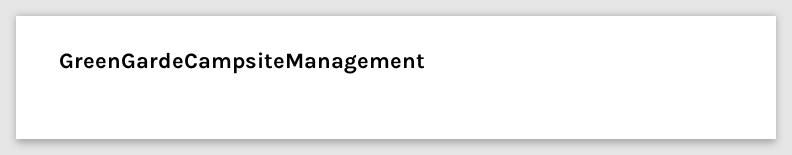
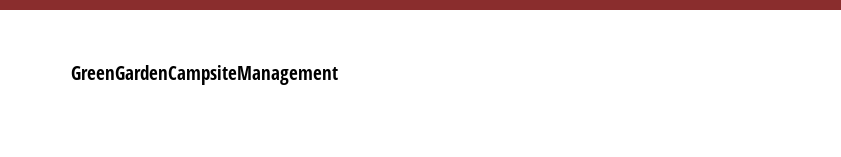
- GreenGardeCampsiteManagement
+ GreenGardenCampsiteManagement

